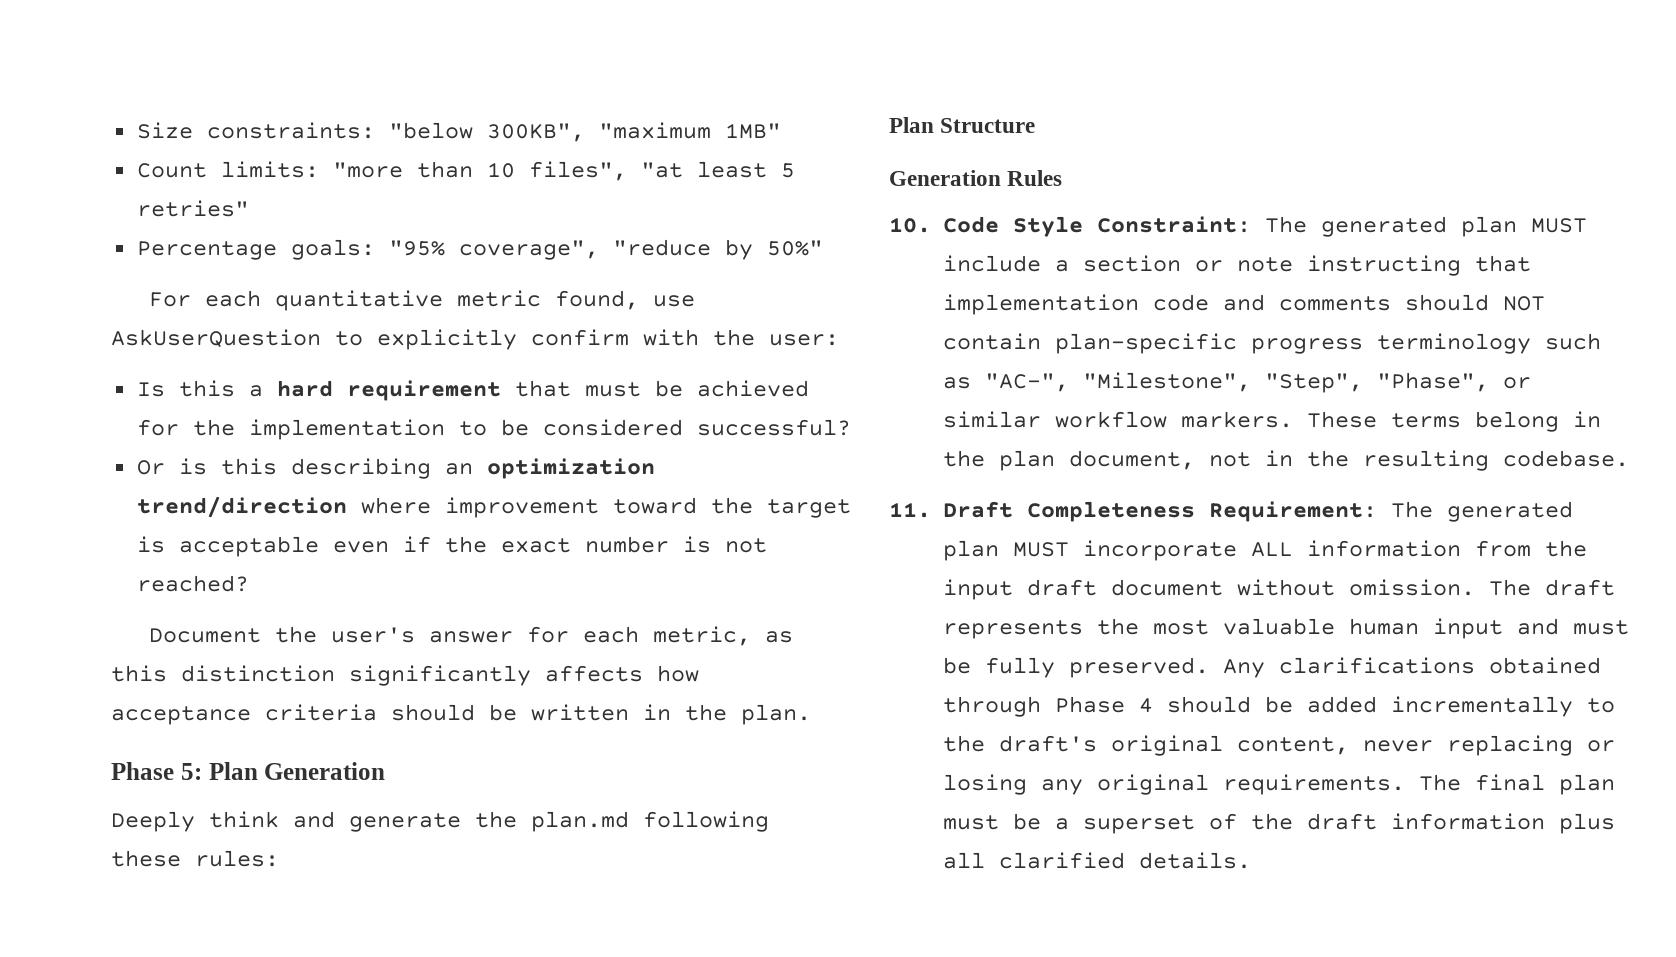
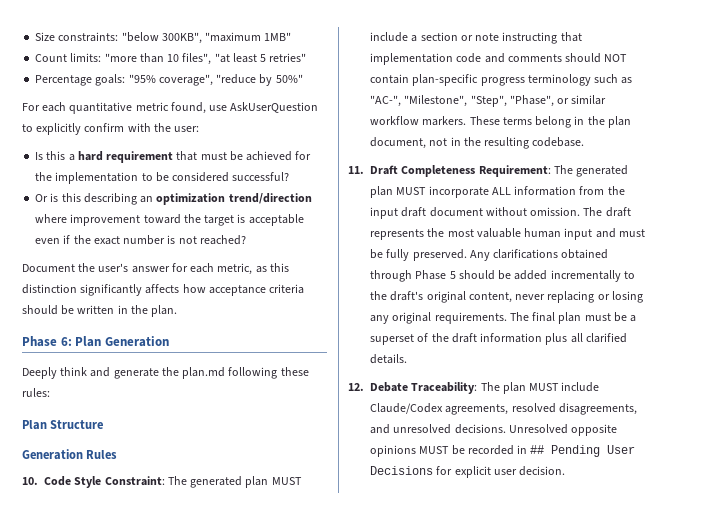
- Phase 5: Plan Generation
+ Phase 6: Plan Generation
- Any clarifications obtained through Phase 4 should be added incrementally to the draft's original content, never replacing or losing any original requirements.
+ Any clarifications obtained through Phase 5 should be added incrementally to the draft's original content, never replacing or losing any original requirements.
+ 12. Debate Traceability: The plan MUST include Claude/Codex agreements, resolved disagreements, and unresolved decisions. Unresolved opposite opinions MUST be recorded in ## Pending User Decisions for explicit user decision.

